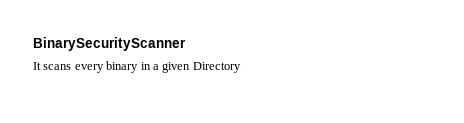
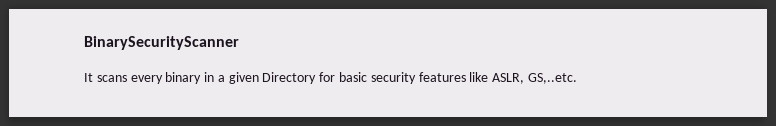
- It scans every binary in a given Directory
+ It scans every binary in a given Directory for basic security features like ASLR, GS,..etc.

